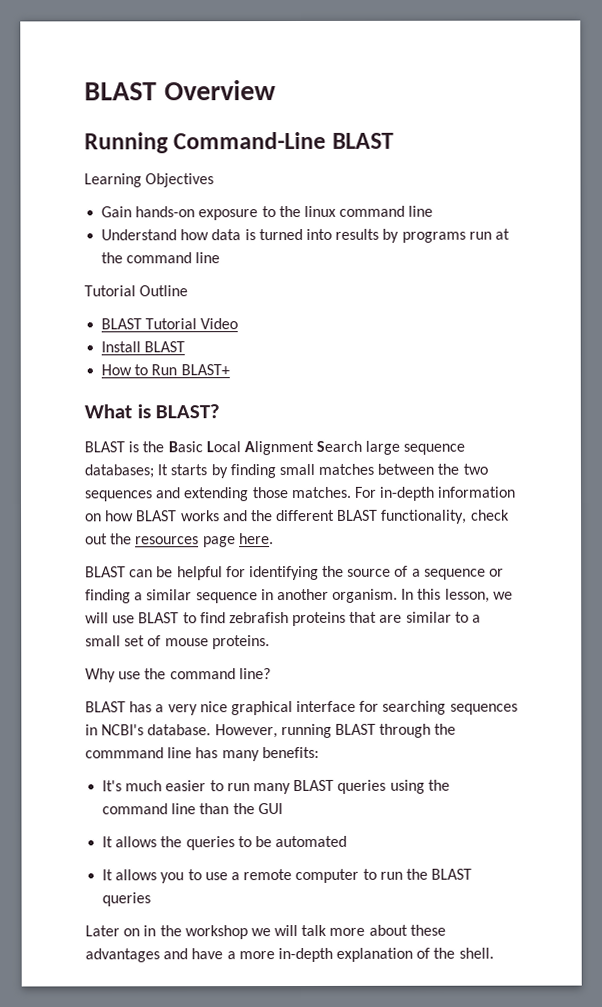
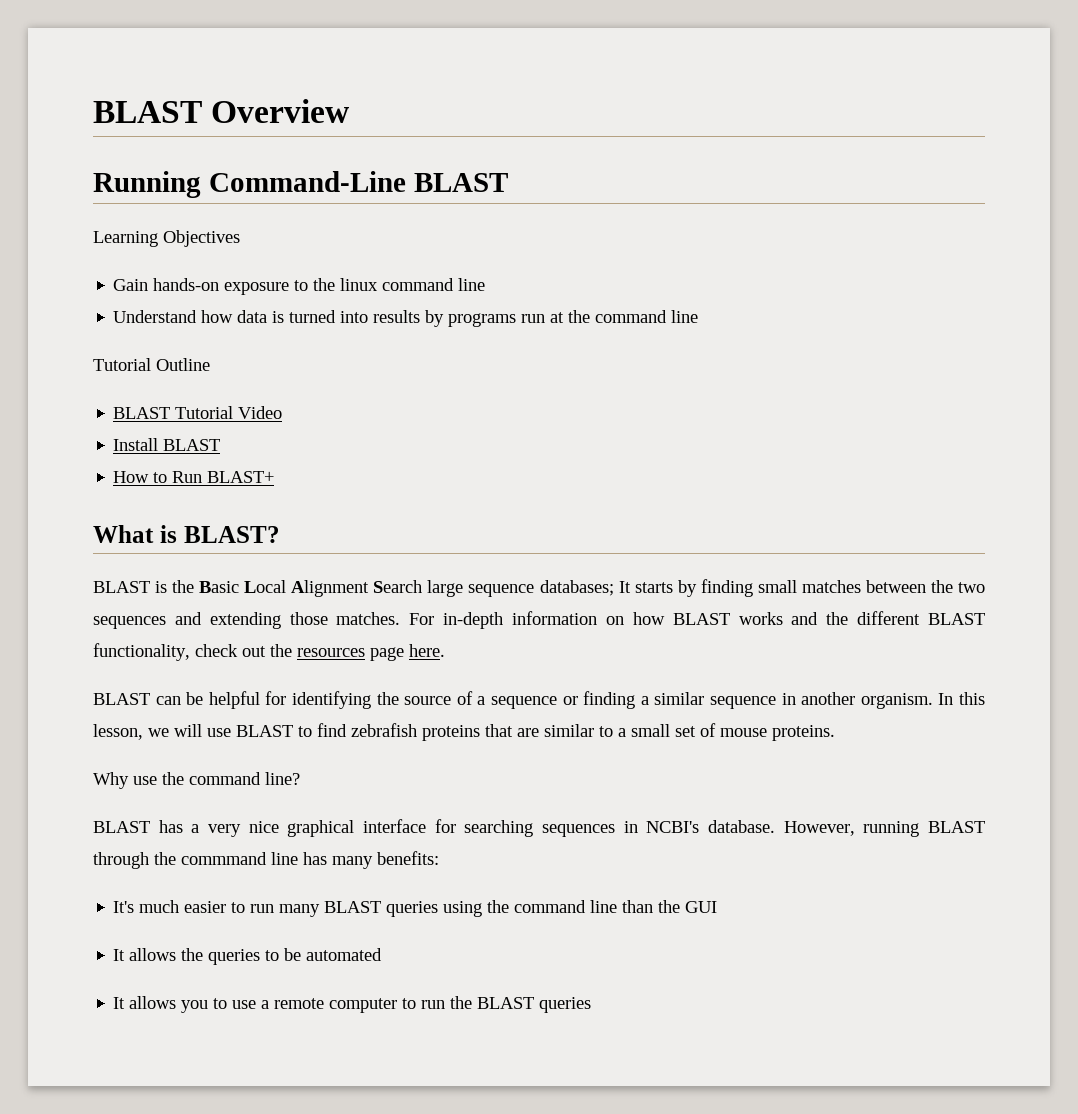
- Later on in the workshop we will talk more about these advantages and have a more in-depth explanation of the shell.

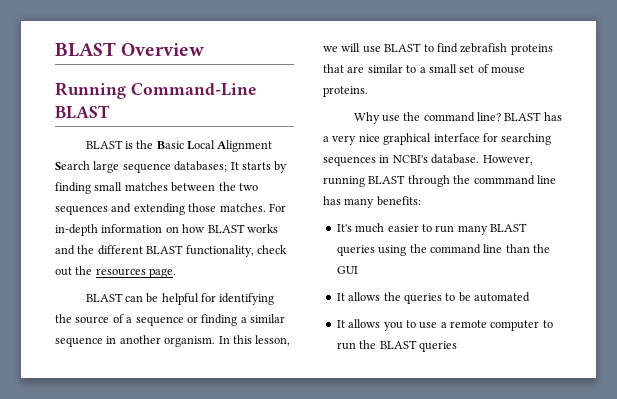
- Learning Objectives
- Gain hands-on exposure to the linux command line
- Understand how data is turned into results by programs run at the command line
- Tutorial Outline
- BLAST Tutorial Video
- Install BLAST
- How to Run BLAST+
- What is BLAST?
- For in-depth information on how BLAST works and the different BLAST functionality, check out the resources page here.
+ For in-depth information on how BLAST works and the different BLAST functionality, check out the resources page.
- Why use the command line?
- BLAST has a very nice graphical interface for searching sequences in NCBI's database.
+ Why use the command line? BLAST has a very nice graphical interface for searching sequences in NCBI's database.

